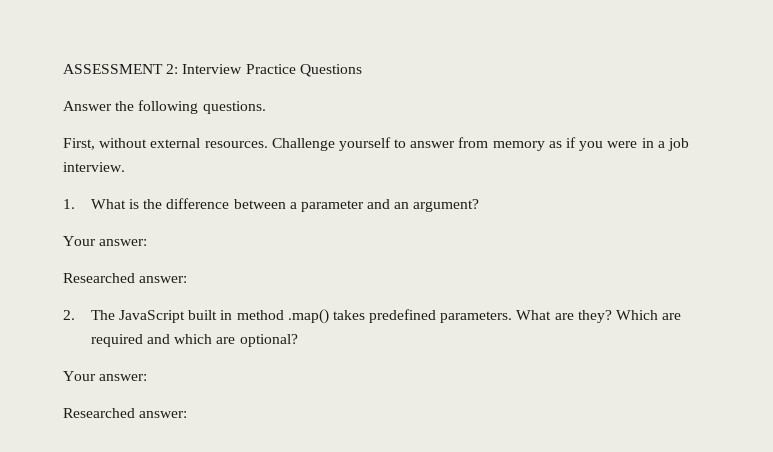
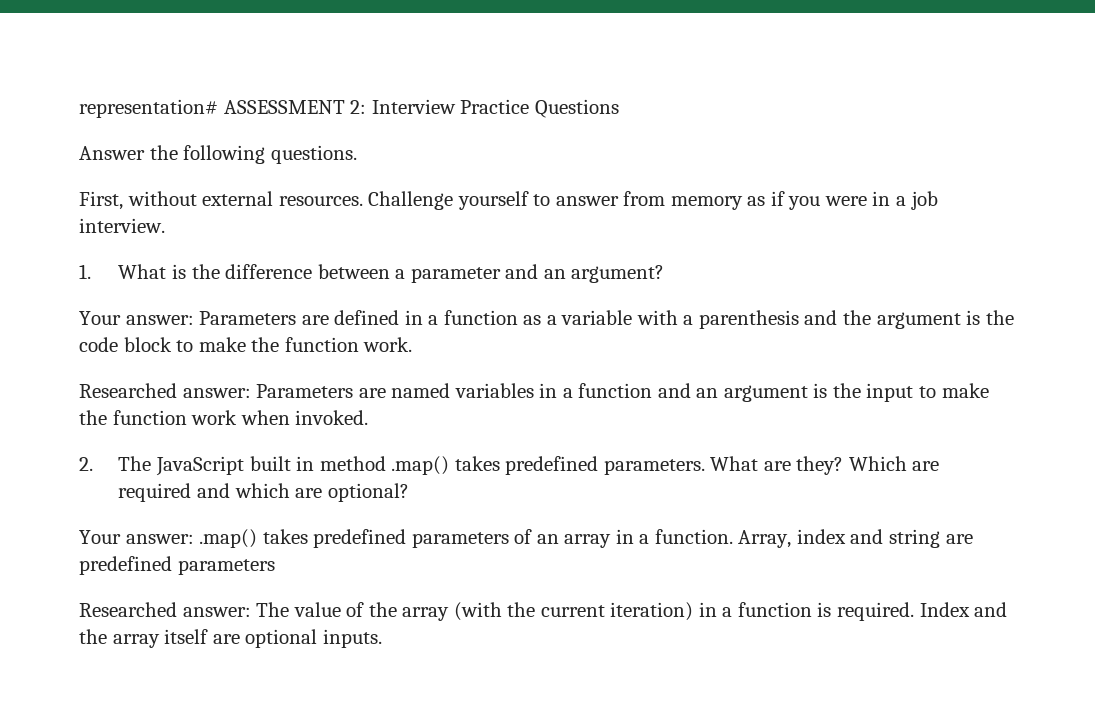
- ASSESSMENT 2: Interview Practice Questions
+ representation# ASSESSMENT 2: Interview Practice Questions
  1. What is the difference between a parameter and an argument?
- Your answer:
- Researched answer:
+ Your answer: Parameters are defined in a function as a variable with a parenthesis and the argument is the code block to make the function work.
+ Researched answer: Parameters are named variables in a function and an argument is the input to make the function work when invoked.
  Which are required and which are optional?
- Your answer:
- Researched answer:
+ Your answer: .map() takes predefined parameters of an array in a function. Array, index and string are predefined parameters
+ Researched answer: The value of the array (with the current iteration) in a function is required. Index and the array itself are optional inputs.

